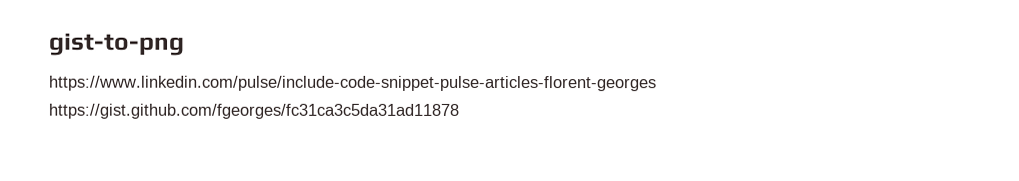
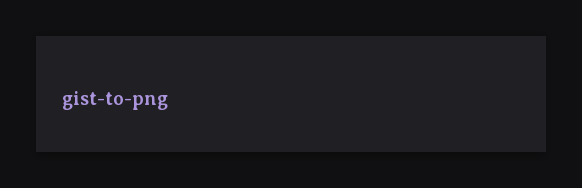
- https://www.linkedin.com/pulse/include-code-snippet-pulse-articles-florent-georges https://gist.github.com/fgeorges/fc31ca3c5da31ad11878

